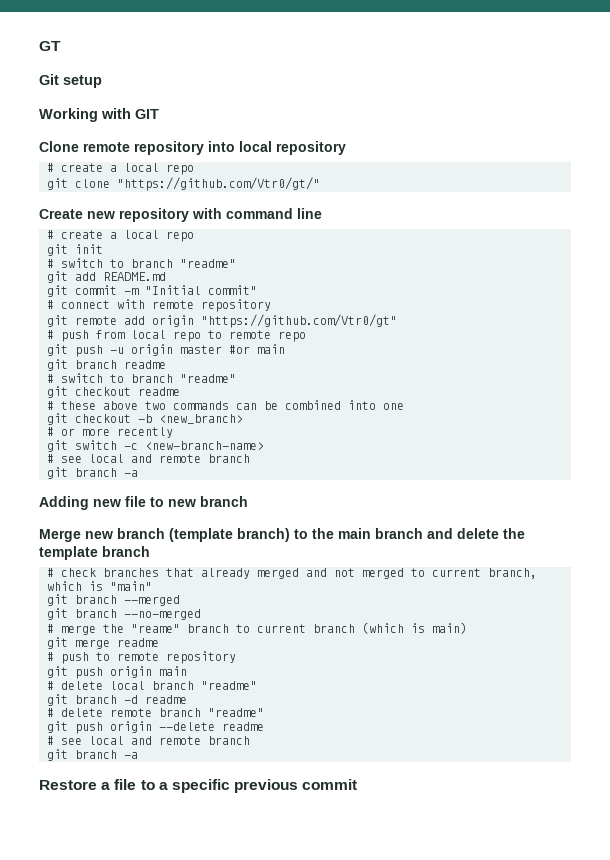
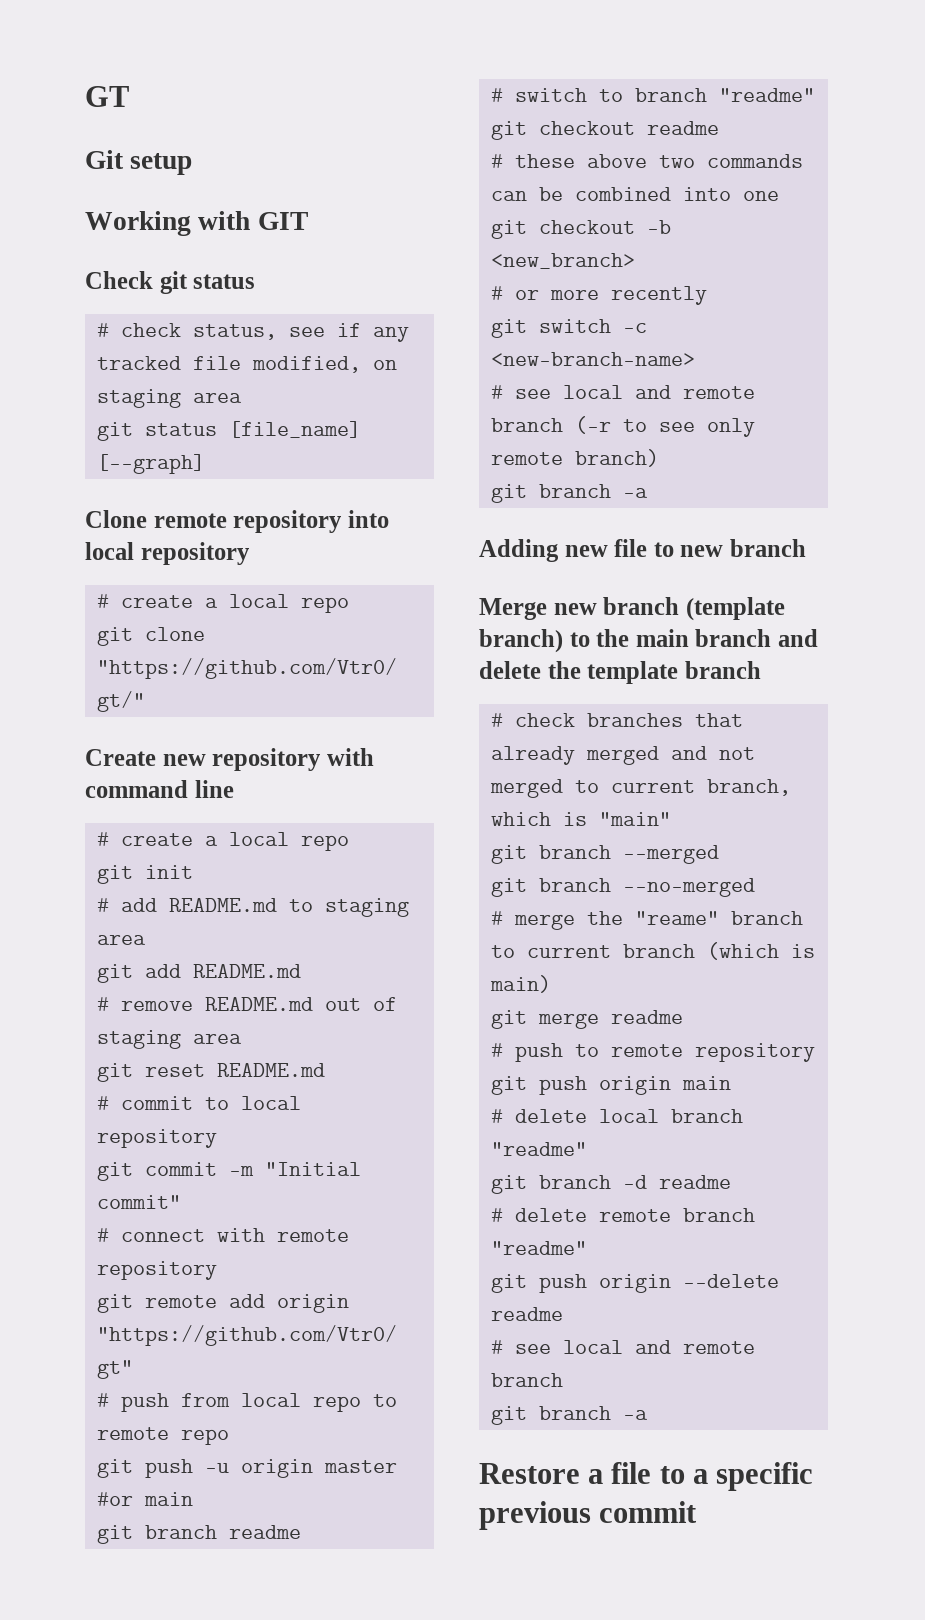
+ Check git status
+ # check status, see if any tracked file modified, on staging area
+ git status [file_name] [--graph]
  git init
- # switch to branch "readme"
+ # add README.md to staging area
  git add README.md
+ # remove README.md out of staging area
+ git reset README.md
+ # commit to local repository
  git switch -c <new-branch-name>
- # see local and remote branch
+ # see local and remote branch (-r to see only remote branch)

